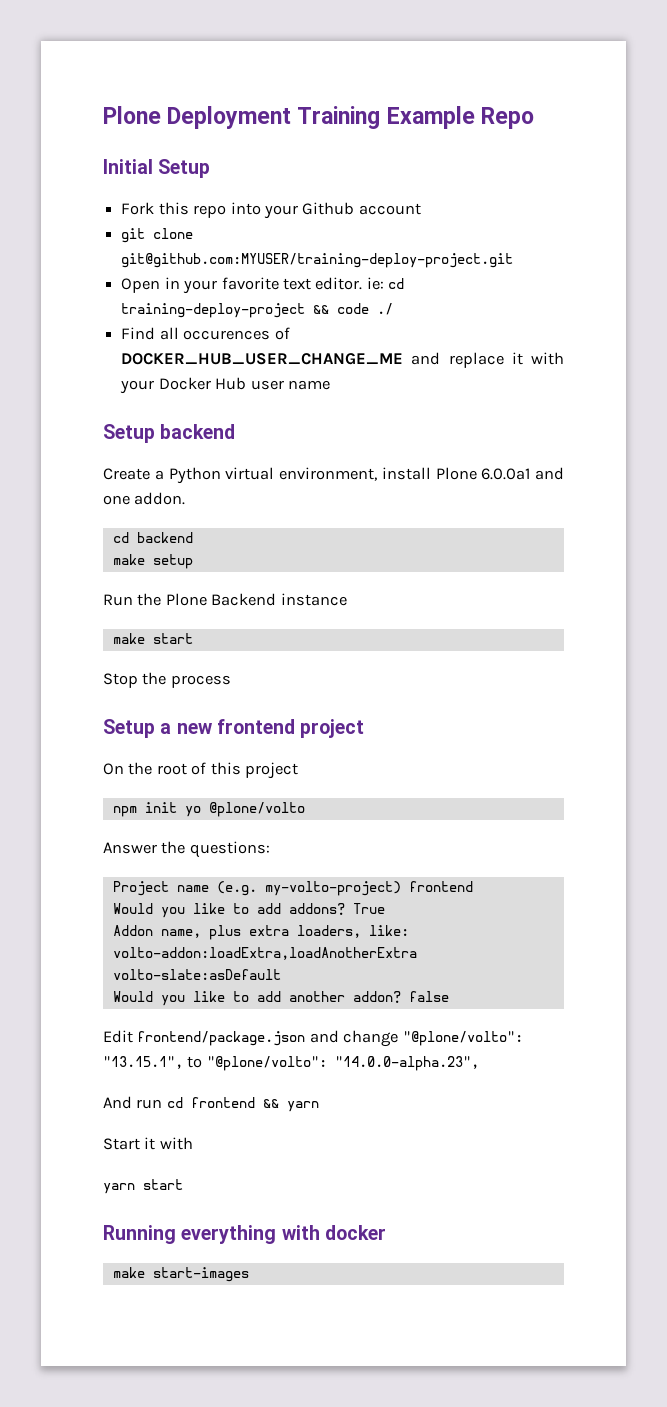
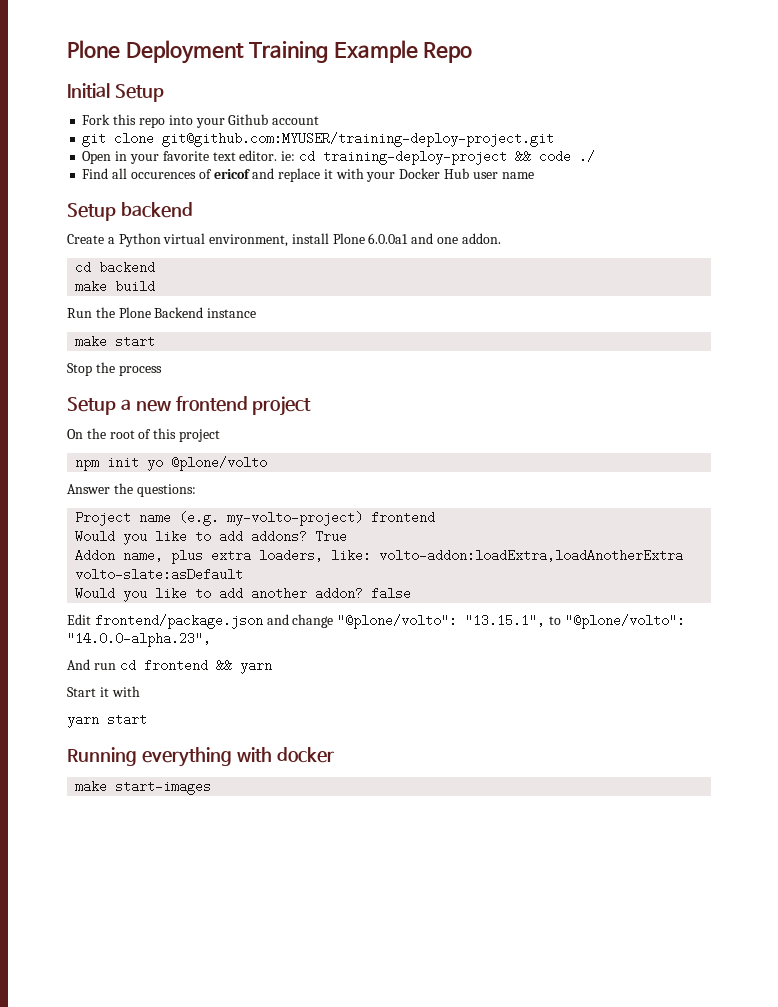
- Find all occurences of DOCKER_HUB_USER_CHANGE_ME and replace it with your Docker Hub user name
+ Find all occurences of ericof and replace it with your Docker Hub user name
- make setup
+ make build

